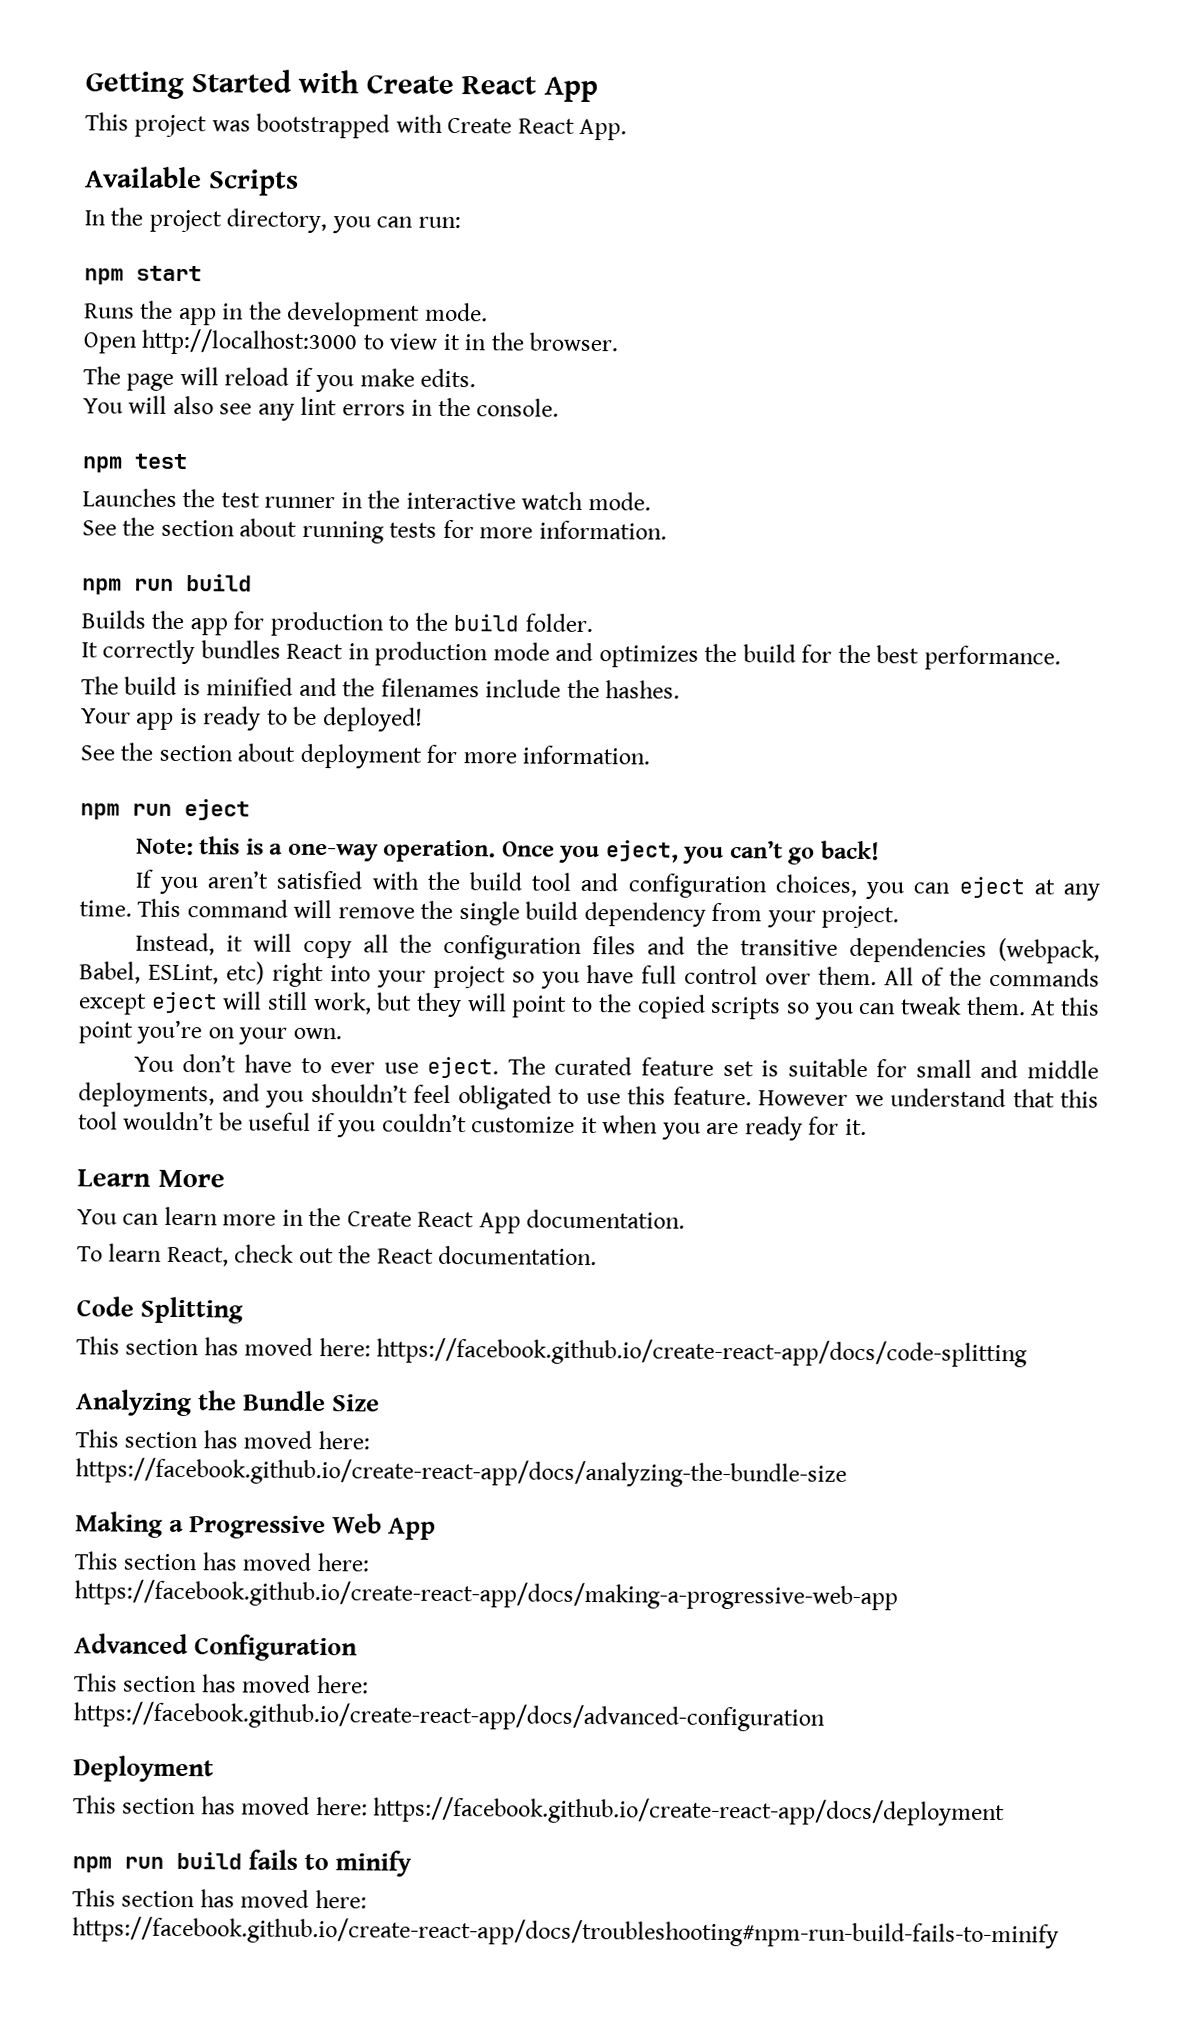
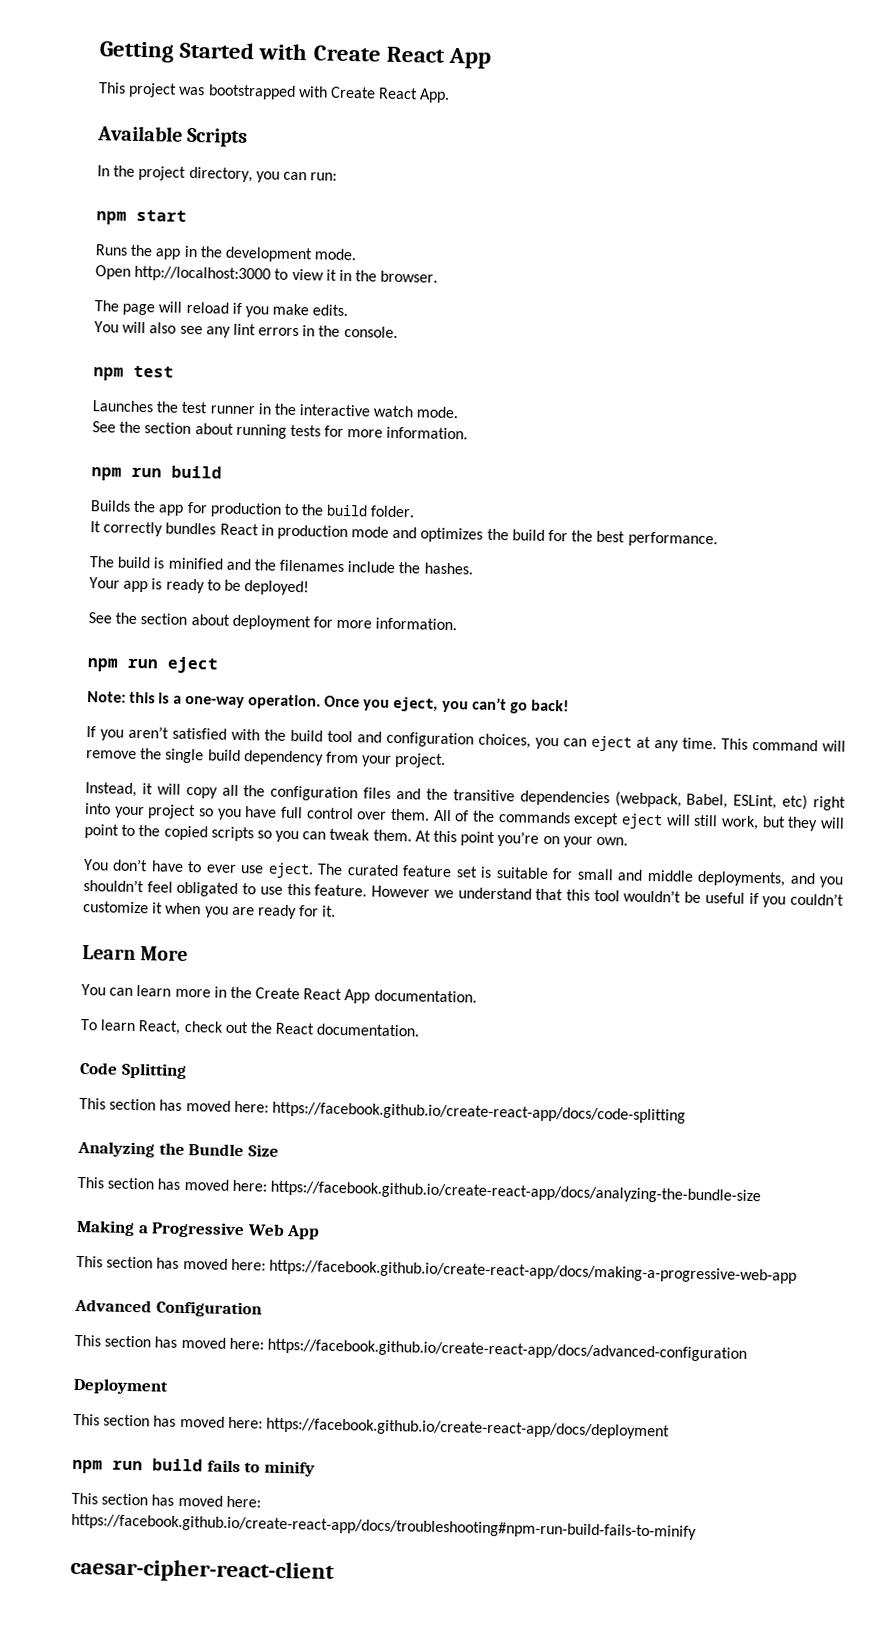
+ caesar-cipher-react-client

